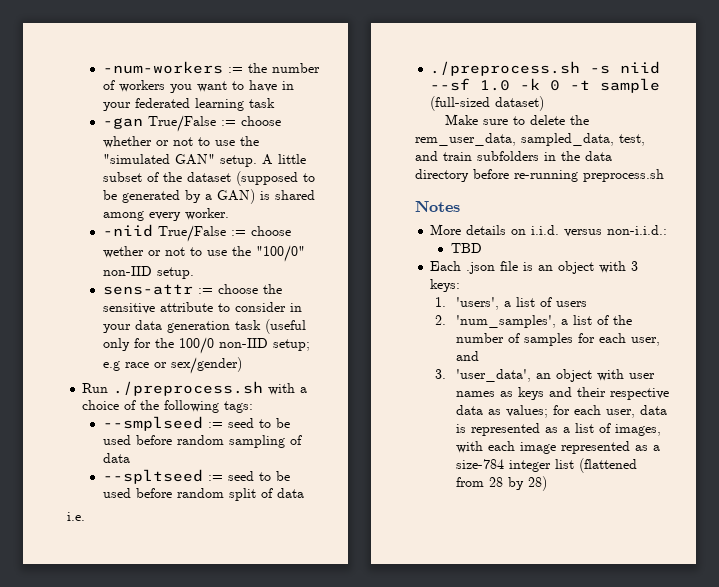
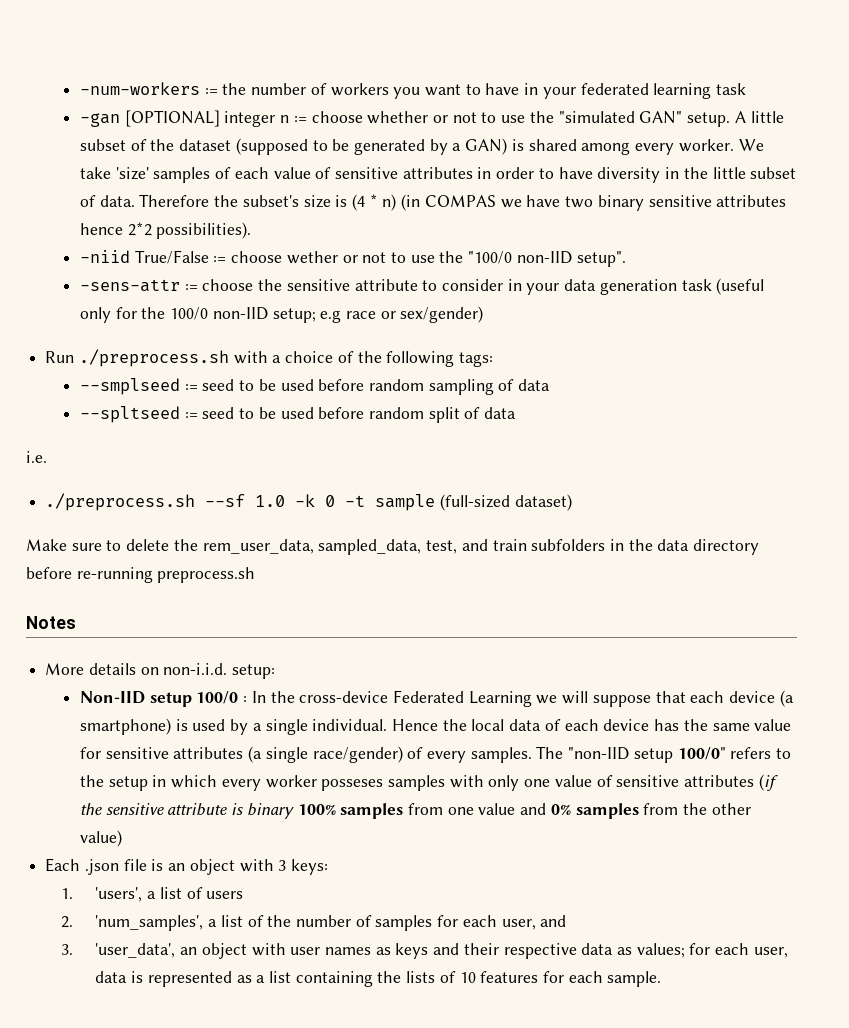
- -gan True/False := choose whether or not to use the "simulated GAN" setup.
+ -gan [OPTIONAL] integer n := choose whether or not to use the "simulated GAN" setup.
+ We take 'size' samples of each value of sensitive attributes in order to have diversity in the little subset of data. Therefore the subset's size is (4 * n) (in COMPAS we have two binary sensitive attributes hence 2*2 possibilities).
- -niid True/False := choose wether or not to use the "100/0" non-IID setup.
- sens-attr := choose the sensitive attribute to consider in your data generation task (useful only for the 100/0 non-IID setup; e.g race or sex/gender)
+ -niid True/False := choose wether or not to use the "100/0 non-IID setup".
+ -sens-attr := choose the sensitive attribute to consider in your data generation task (useful only for the 100/0 non-IID setup; e.g race or sex/gender)
- ./preprocess.sh -s niid --sf 1.0 -k 0 -t sample (full-sized dataset)
+ ./preprocess.sh --sf 1.0 -k 0 -t sample (full-sized dataset)
- More details on i.i.d. versus non-i.i.d.:
- TBD
+ More details on non-i.i.d. setup:
+ Non-IID setup 100/0 : In the cross-device Federated Learning we will suppose that each device (a smartphone) is used by a single individual. Hence the local data of each device has the same value for sensitive attributes (a single race/gender) of every samples. The "non-IID setup 100/0" refers to the setup in which every worker posseses samples with only one value of sensitive attributes (if the sensitive attribute is binary 100% samples from one value and 0% samples from the other value)
- 3. 'user_data', an object with user names as keys and their respective data as values; for each user, data is represented as a list of images, with each image represented as a size-784 integer list (flattened from 28 by 28)
+ 3. 'user_data', an object with user names as keys and their respective data as values; for each user, data is represented as a list containing the lists of 10 features for each sample.

